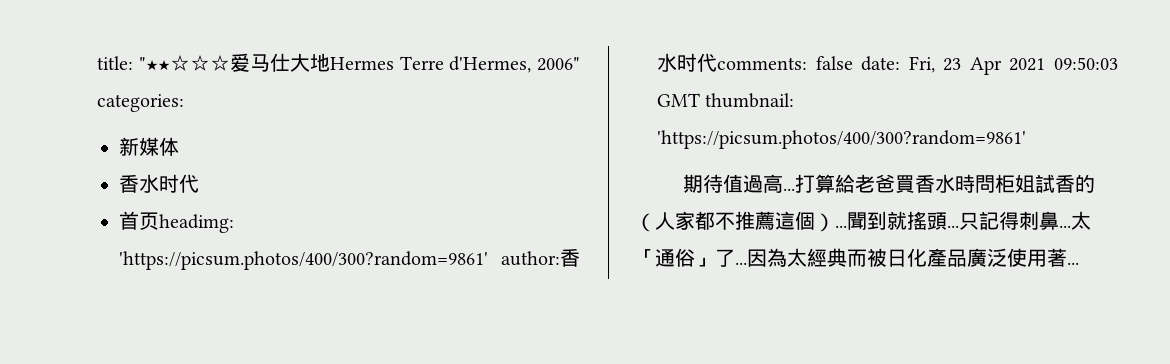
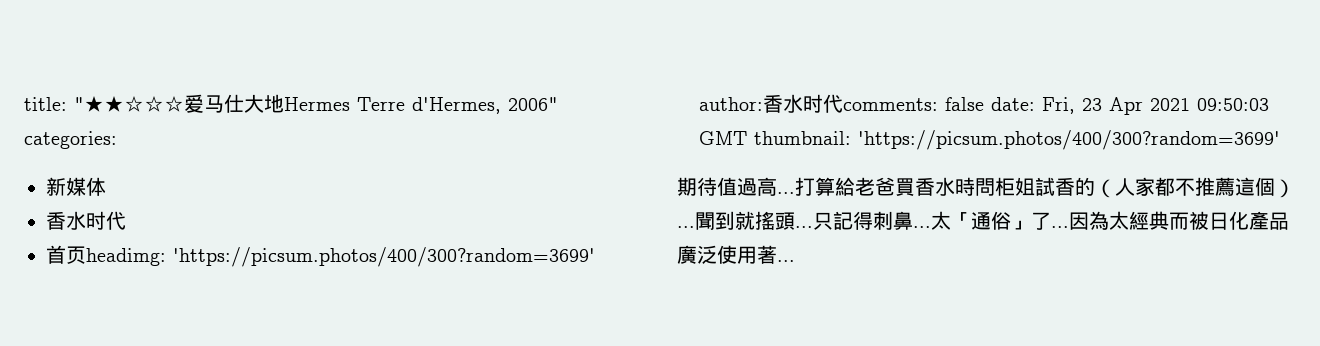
- 首页headimg: 'https://picsum.photos/400/300?random=9861' author:香水时代comments: false date: Fri, 23 Apr 2021 09:50:03 GMT thumbnail: 'https://picsum.photos/400/300?random=9861'
+ 首页headimg: 'https://picsum.photos/400/300?random=3699' author:香水时代comments: false date: Fri, 23 Apr 2021 09:50:03 GMT thumbnail: 'https://picsum.photos/400/300?random=3699'

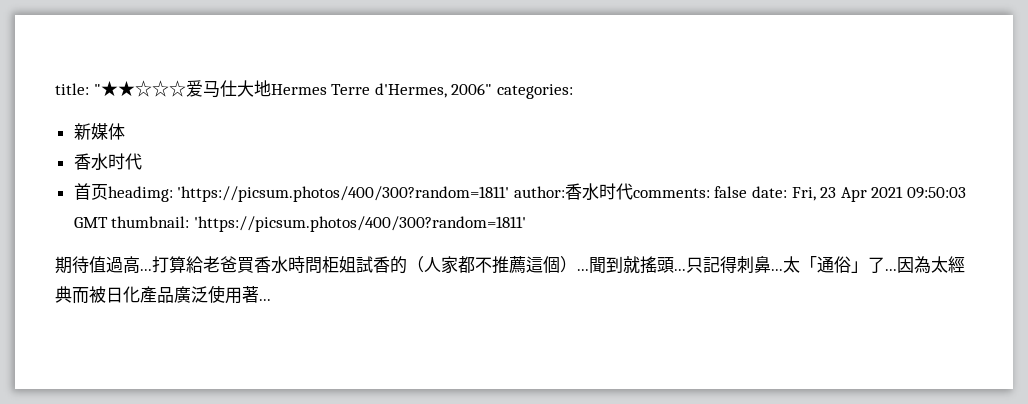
- 首页headimg: 'https://picsum.photos/400/300?random=3699' author:香水时代comments: false date: Fri, 23 Apr 2021 09:50:03 GMT thumbnail: 'https://picsum.photos/400/300?random=3699'
+ 首页headimg: 'https://picsum.photos/400/300?random=1811' author:香水时代comments: false date: Fri, 23 Apr 2021 09:50:03 GMT thumbnail: 'https://picsum.photos/400/300?random=1811'

